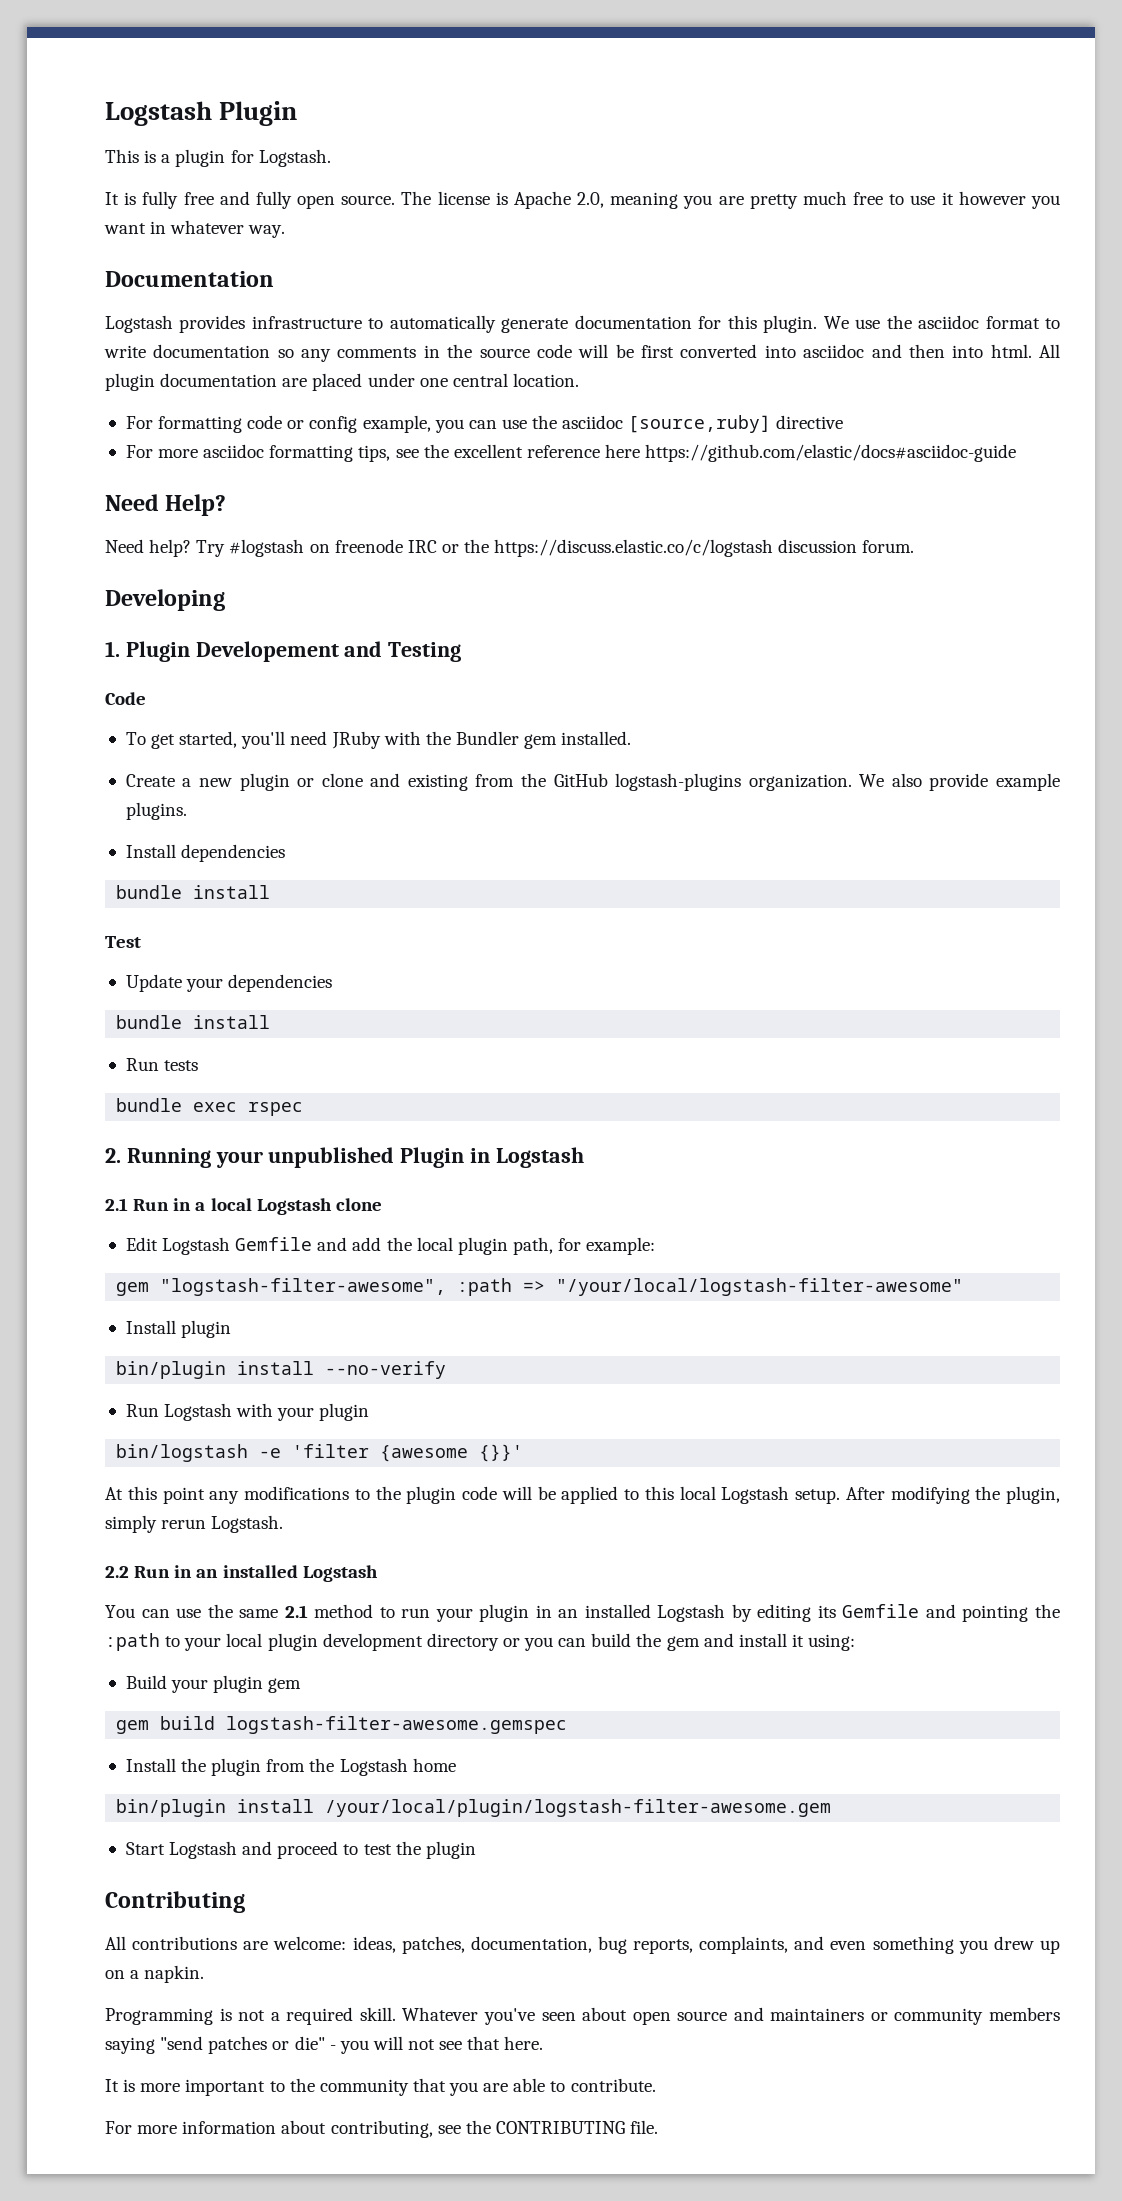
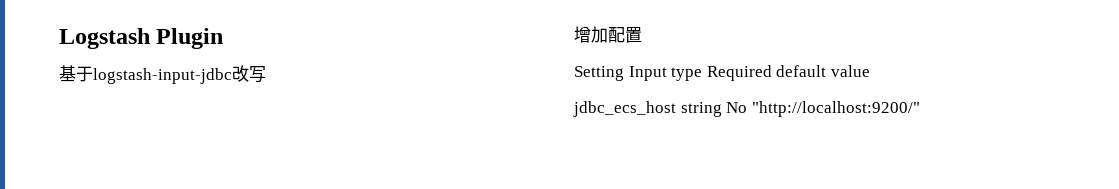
- This is a plugin for Logstash.
- It is fully free and fully open source. The license is Apache 2.0, meaning you are pretty much free to use it however you want in whatever way.
- Documentation
- Logstash provides infrastructure to automatically generate documentation for this plugin. We use the asciidoc format to write documentation so any comments in the source code will be first converted into asciidoc and then into html. All plugin documentation are placed under one central location.
- For formatting code or config example, you can use the asciidoc [source,ruby] directive
- For more asciidoc formatting tips, see the excellent reference here https://github.com/elastic/docs#asciidoc-guide
- Need Help?
- Need help? Try #logstash on freenode IRC or the https://discuss.elastic.co/c/logstash discussion forum.
- Developing
- 1. Plugin Developement and Testing
- Code
- To get started, you'll need JRuby with the Bundler gem installed.
- Create a new plugin or clone and existing from the GitHub logstash-plugins organization. We also provide example plugins.
- Install dependencies
- bundle install
- Test
- Update your dependencies
- bundle install
- Run tests
- bundle exec rspec
- 2. Running your unpublished Plugin in Logstash
- 2.1 Run in a local Logstash clone
- Edit Logstash Gemfile and add the local plugin path, for example:
- gem "logstash-filter-awesome", :path => "/your/local/logstash-filter-awesome"
- Install plugin
- bin/plugin install --no-verify
- Run Logstash with your plugin
- bin/logstash -e 'filter {awesome {}}'
- At this point any modifications to the plugin code will be applied to this local Logstash setup. After modifying the plugin, simply rerun Logstash.
- 2.2 Run in an installed Logstash
- You can use the same 2.1 method to run your plugin in an installed Logstash by editing its Gemfile and pointing the :path to your local plugin development directory or you can build the gem and install it using:
- Build your plugin gem
- gem build logstash-filter-awesome.gemspec
- Install the plugin from the Logstash home
- bin/plugin install /your/local/plugin/logstash-filter-awesome.gem
- Start Logstash and proceed to test the plugin
- Contributing
- All contributions are welcome: ideas, patches, documentation, bug reports, complaints, and even something you drew up on a napkin.
- Programming is not a required skill. Whatever you've seen about open source and maintainers or community members saying "send patches or die" - you will not see that here.
- It is more important to the community that you are able to contribute.
- For more information about contributing, see the CONTRIBUTING file.
+ 基于logstash-input-jdbc改写
+ 增加配置
+ Setting Input type Required default value
+ jdbc_ecs_host string No "http://localhost:9200/"

